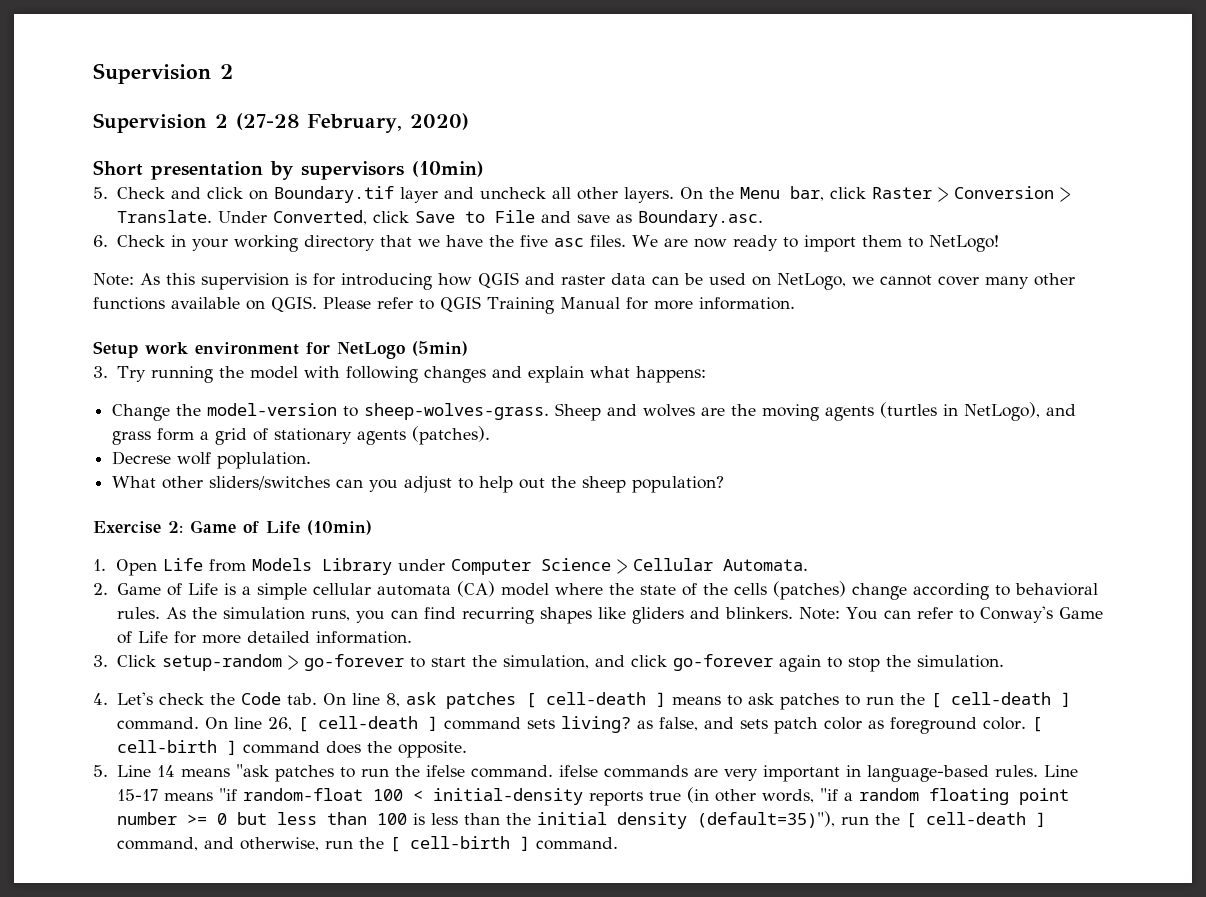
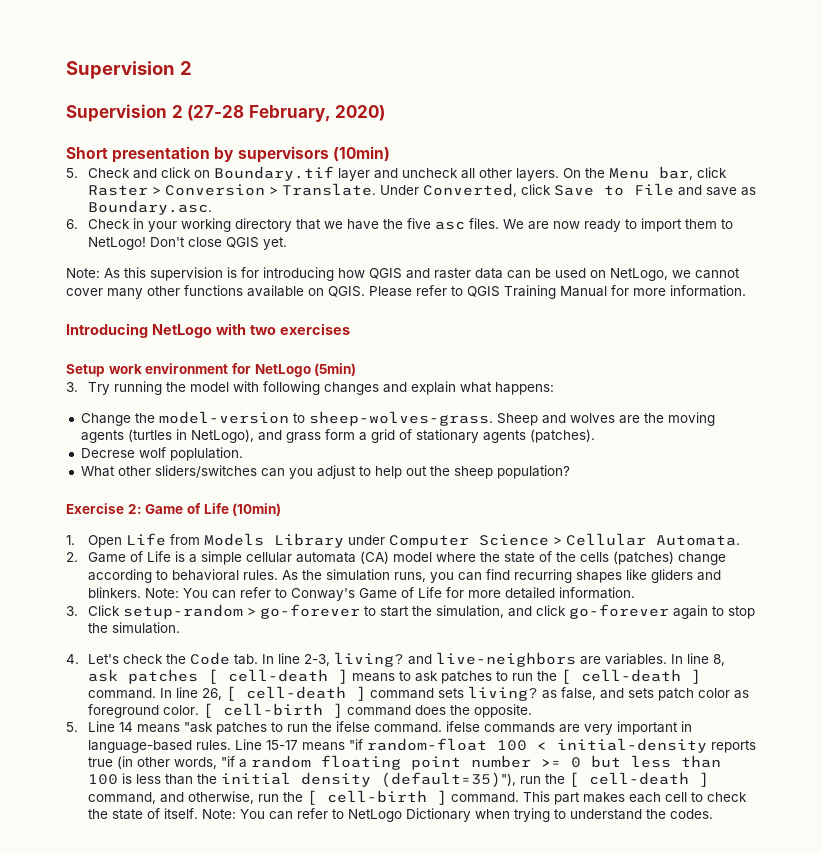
+ Don't close QGIS yet.
+ Introducing NetLogo with two exercises
- 4. Let's check the Code tab. On line 8, ask patches [ cell-death ] means to ask patches to run the [ cell-death ] command.
+ 4. Let's check the Code tab. In line 2-3, living? and live-neighbors are variables. In line 8, ask patches [ cell-death ] means to ask patches to run the [ cell-death ] command.
- On line 26, [ cell-death ] command sets living? as false, and sets patch color as foreground color.
+ In line 26, [ cell-death ] command sets living? as false, and sets patch color as foreground color.
+ This part makes each cell to check the state of itself. Note: You can refer to NetLogo Dictionary when trying to understand the codes.

